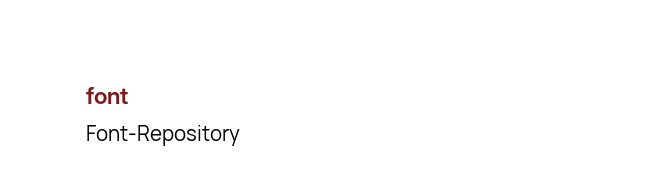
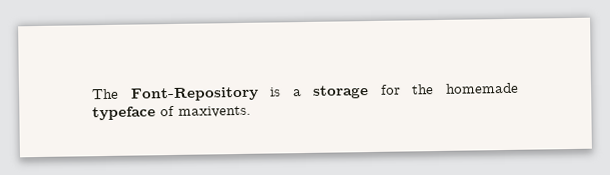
- font
- Font-Repository
+ The Font-Repository is a storage for the homemade typeface of maxivents.

